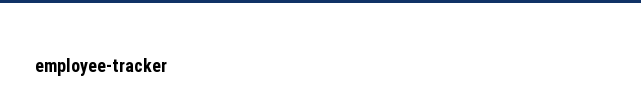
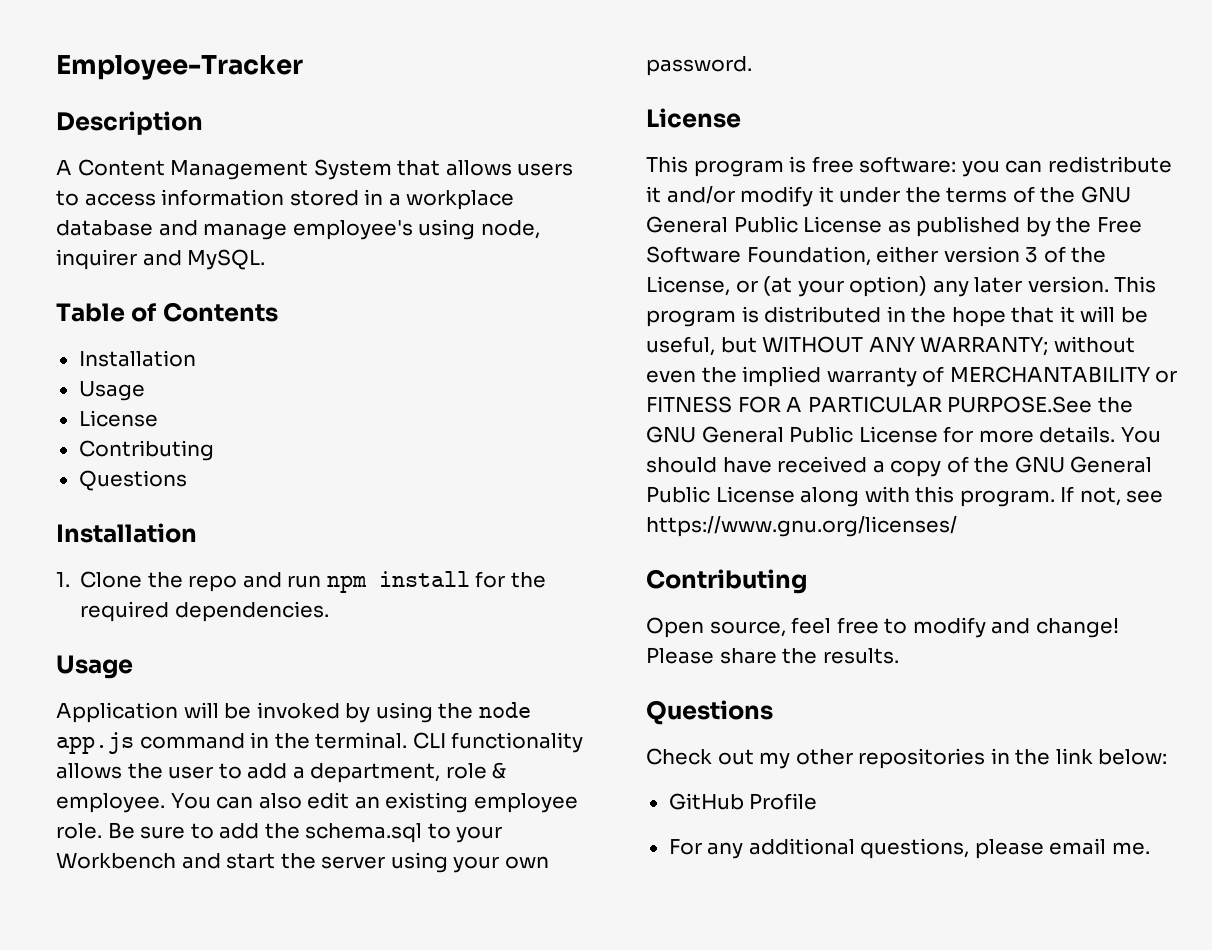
- employee-tracker
+ Employee-Tracker
+ Description
+ A Content Management System that allows users to access information stored in a workplace database and manage employee's using node, inquirer and MySQL.
+ Table of Contents
+ Installation
+ Usage
+ License
+ Contributing
+ Questions
+ Installation
+ 1. Clone the repo and run npm install for the required dependencies.
+ Usage
+ Application will be invoked by using the node app.js command in the terminal. CLI functionality allows the user to add a department, role & employee. You can also edit an existing employee role. Be sure to add the schema.sql to your Workbench and start the server using your own password.
+ License
+ This program is free software: you can redistribute it and/or modify it under the terms of the GNU General Public License as published by the Free Software Foundation, either version 3 of the License, or (at your option) any later version. This program is distributed in the hope that it will be useful, but WITHOUT ANY WARRANTY; without even the implied warranty of MERCHANTABILITY or FITNESS FOR A PARTICULAR PURPOSE.See the GNU General Public License for more details. You should have received a copy of the GNU General Public License along with this program. If not, see https://www.gnu.org/licenses/
+ Contributing
+ Open source, feel free to modify and change! Please share the results.
+ Questions
+ Check out my other repositories in the link below:
+ GitHub Profile
+ For any additional questions, please email me.

